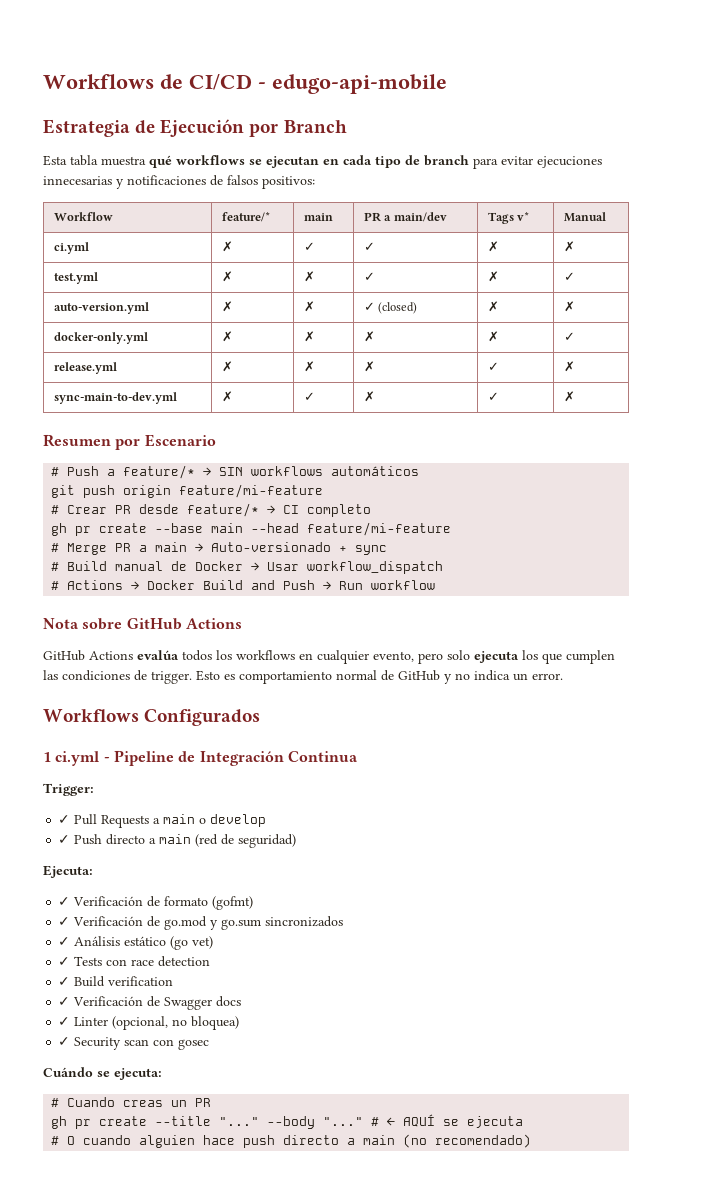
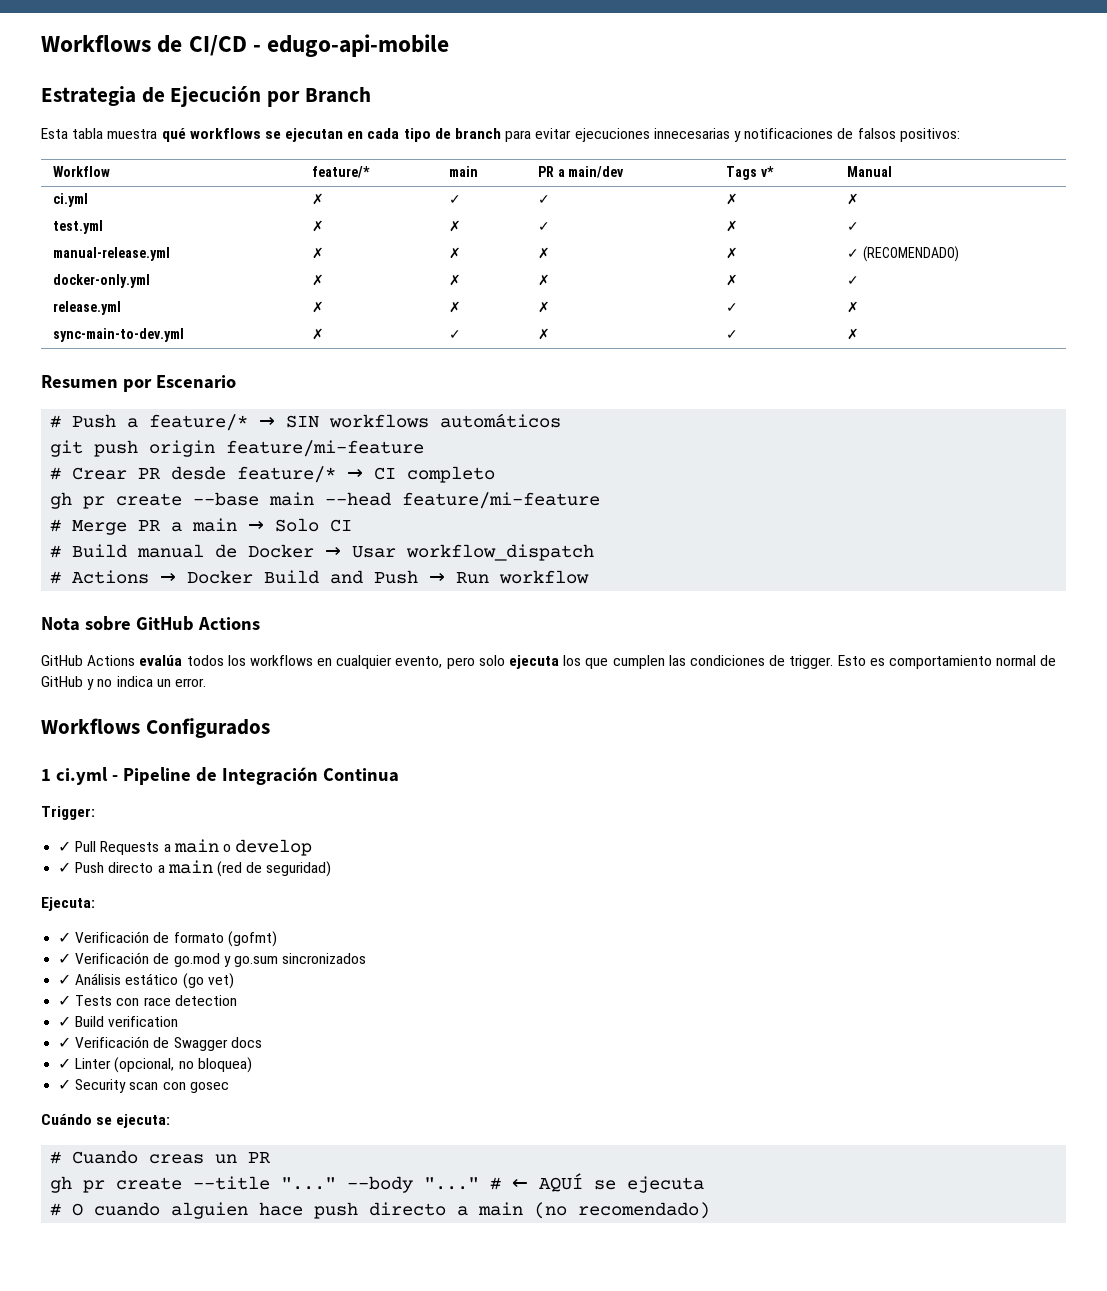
- auto-version.yml | ✗ | ✗ | ✓ (closed) | ✗ | ✗
+ manual-release.yml | ✗ | ✗ | ✗ | ✗ | ✓ (RECOMENDADO)
- # Merge PR a main → Auto-versionado + sync
+ # Merge PR a main → Solo CI

